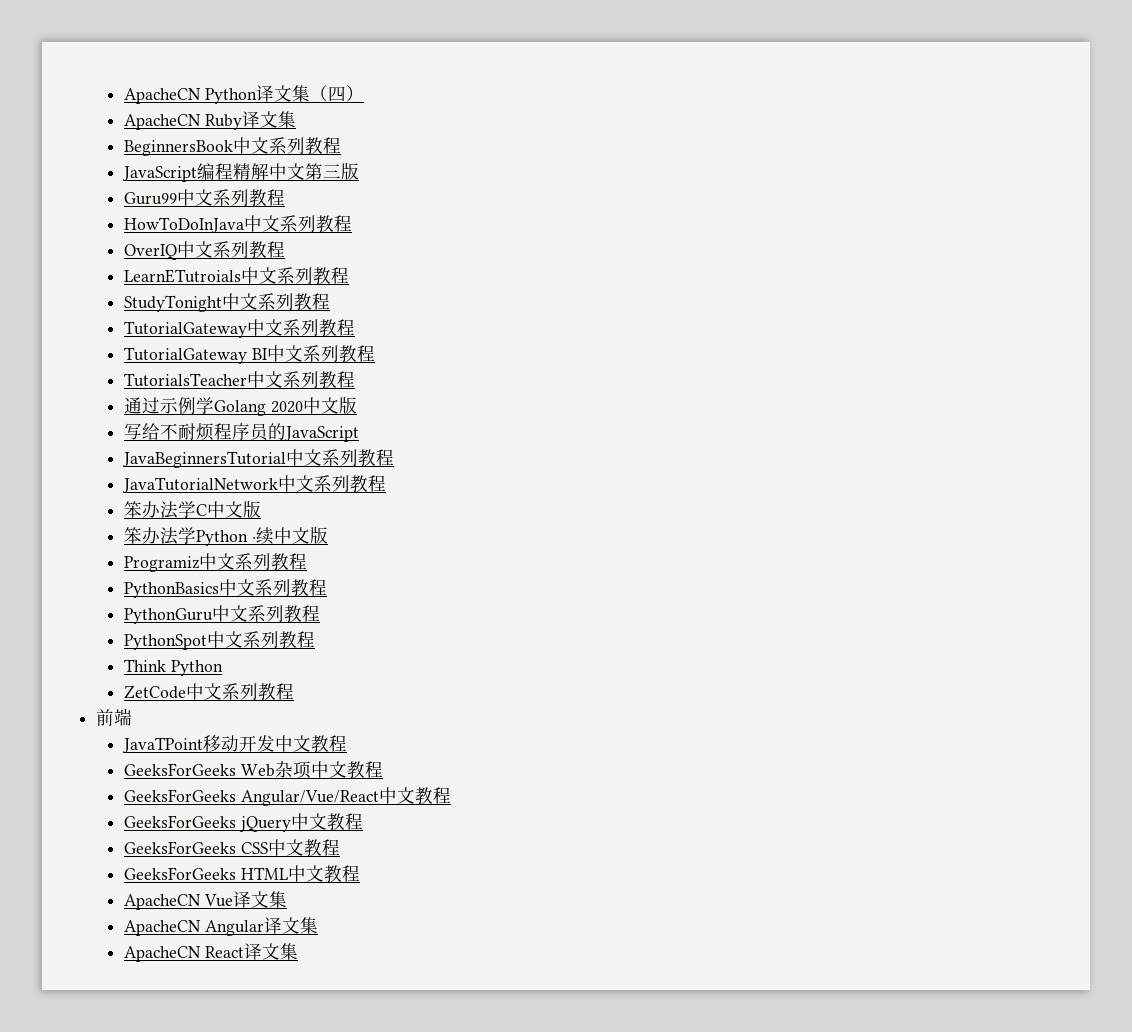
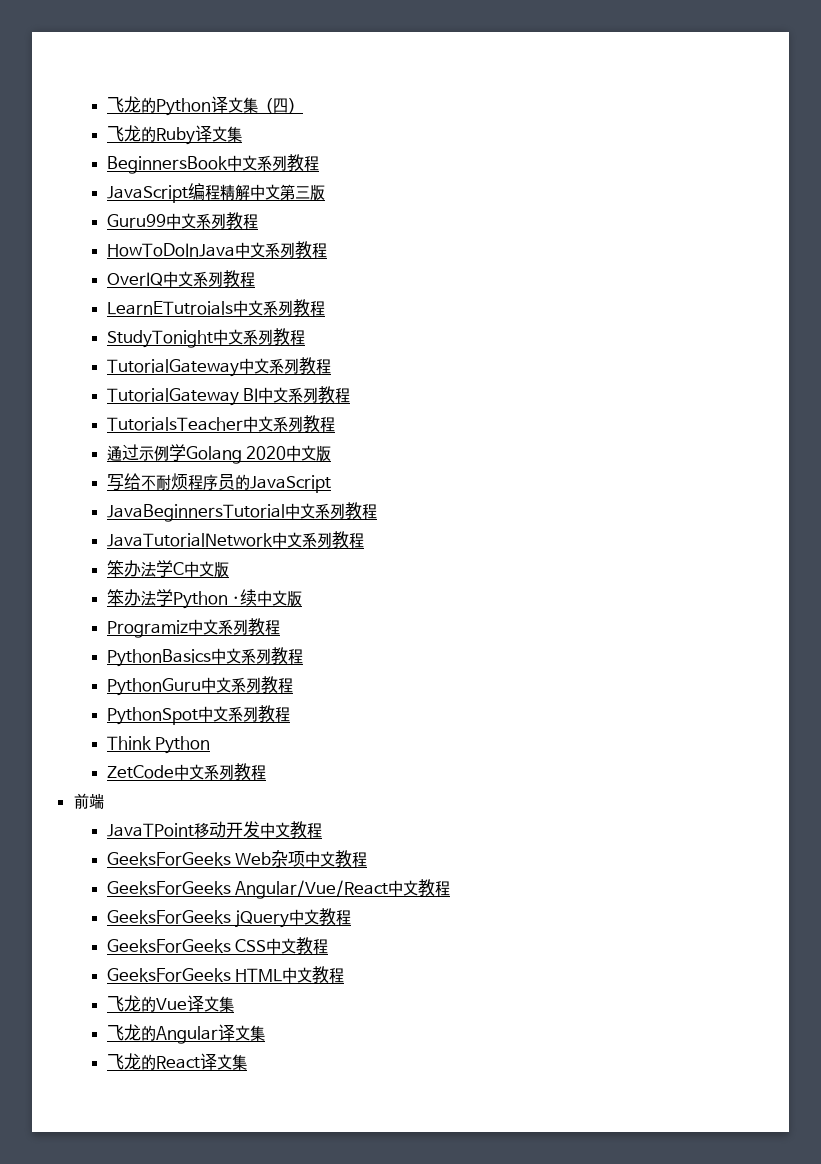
- ApacheCN Python译文集（四）
+ 飞龙的Python译文集（四）
- ApacheCN Ruby译文集
+ 飞龙的Ruby译文集
- ApacheCN Vue译文集
+ 飞龙的Vue译文集
- ApacheCN Angular译文集
+ 飞龙的Angular译文集
- ApacheCN React译文集
+ 飞龙的React译文集

